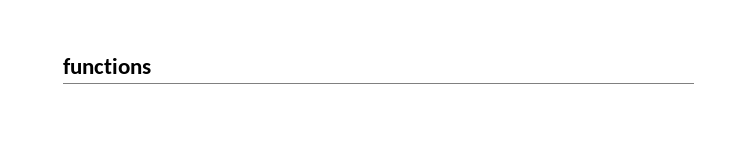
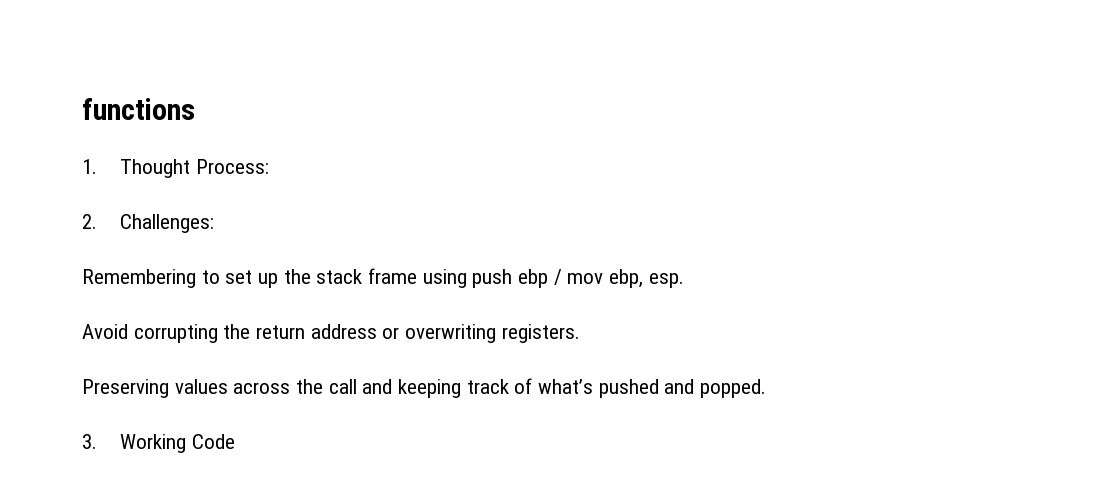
+ 1. Thought Process:
+ 2. Challenges:
+ Remembering to set up the stack frame using push ebp / mov ebp, esp.
+ Avoid corrupting the return address or overwriting registers.
+ Preserving values across the call and keeping track of what’s pushed and popped.
+ 3. Working Code

